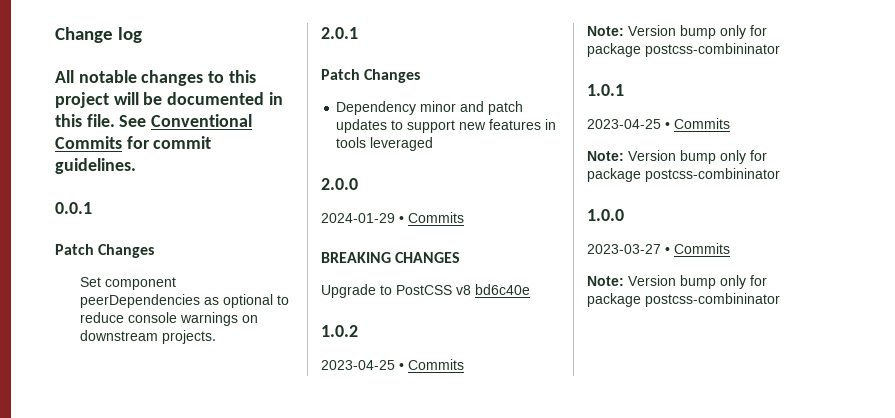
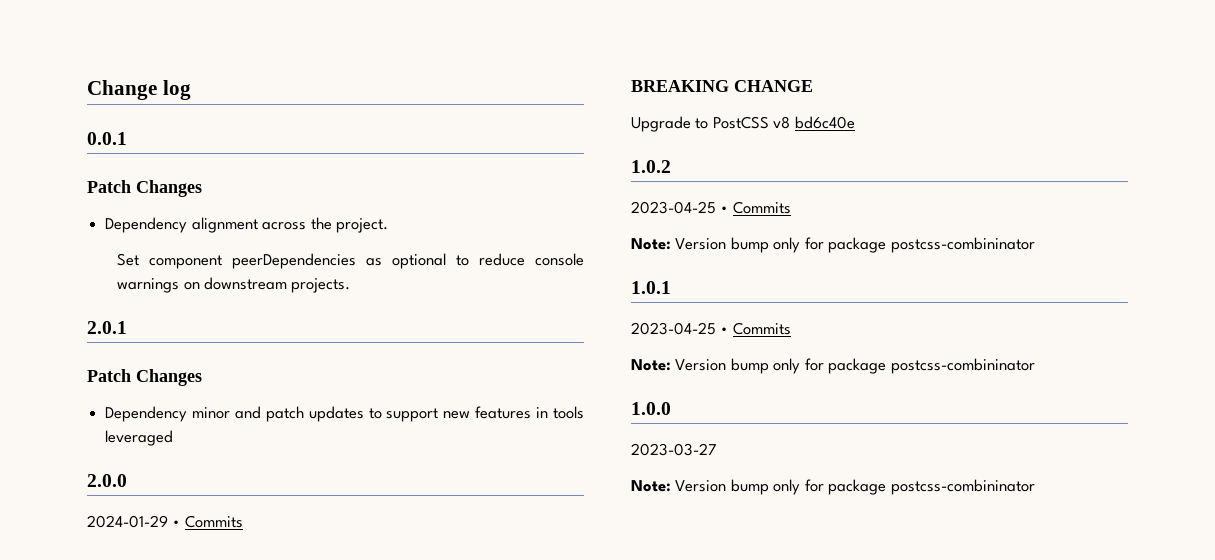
- All notable changes to this project will be documented in this file. See Conventional Commits for commit guidelines.
  0.0.1
  Patch Changes
+ Dependency alignment across the project.
- BREAKING CHANGES
+ BREAKING CHANGE
- 2023-03-27 • Commits
+ 2023-03-27

